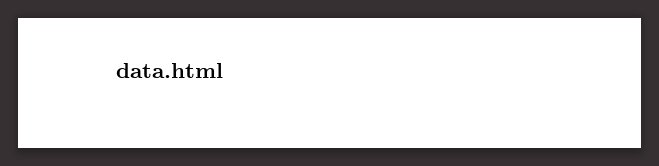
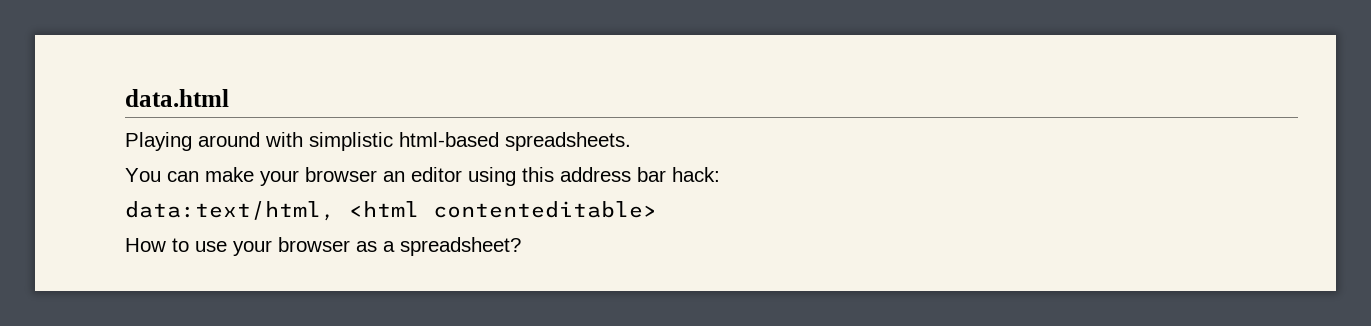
+ Playing around with simplistic html-based spreadsheets.
+ You can make your browser an editor using this address bar hack:
+ data:text/html, <html contenteditable>
+ How to use your browser as a spreadsheet?

